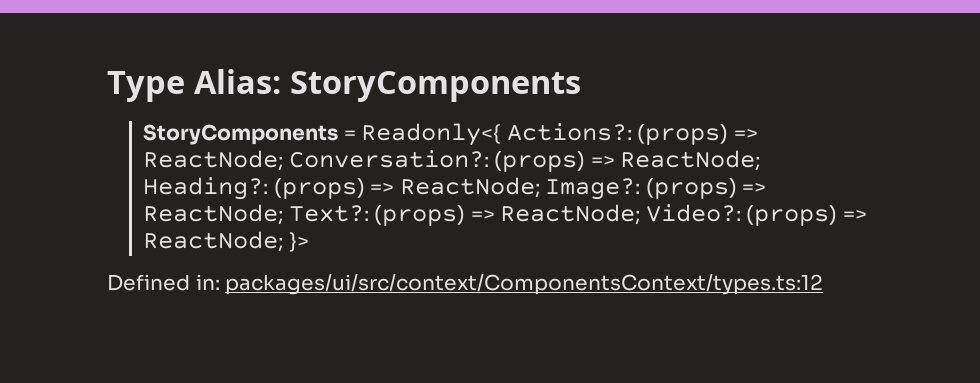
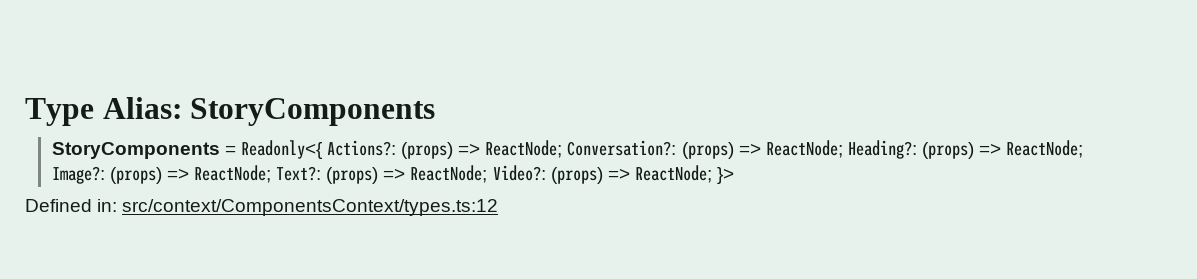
- Defined in: packages/ui/src/context/ComponentsContext/types.ts:12
+ Defined in: src/context/ComponentsContext/types.ts:12

